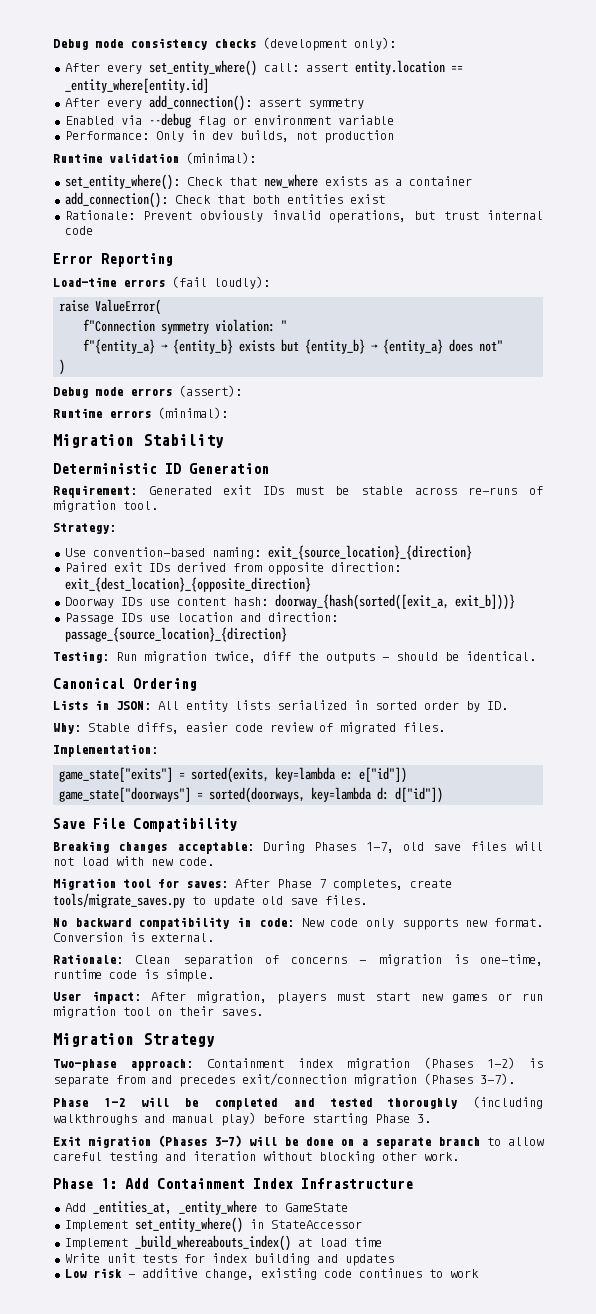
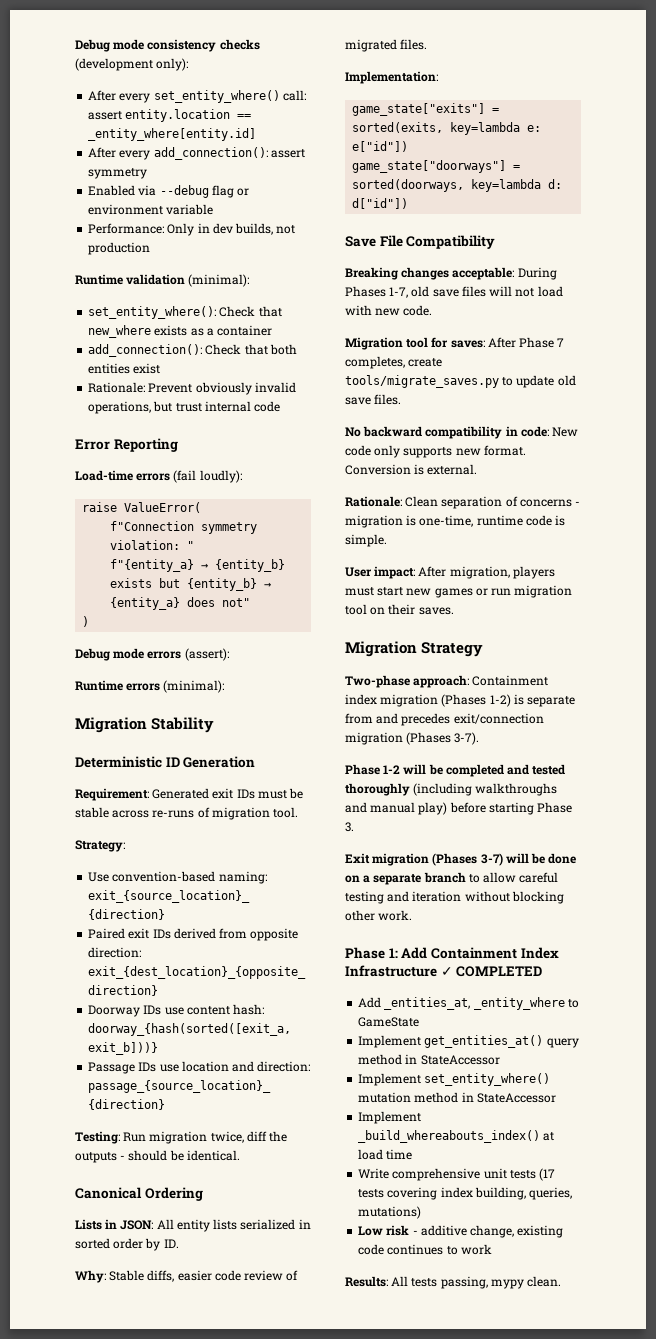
- Phase 1: Add Containment Index Infrastructure
+ Phase 1: Add Containment Index Infrastructure ✓ COMPLETED
+ Implement get_entities_at() query method in StateAccessor
- Implement set_entity_where() in StateAccessor
+ Implement set_entity_where() mutation method in StateAccessor
- Write unit tests for index building and updates
+ Write comprehensive unit tests (17 tests covering index building, queries, mutations)
+ Results: All tests passing, mypy clean.

